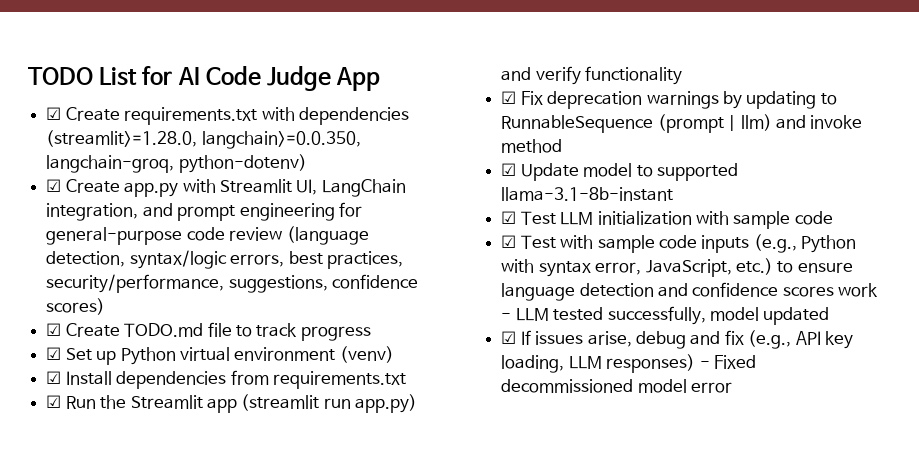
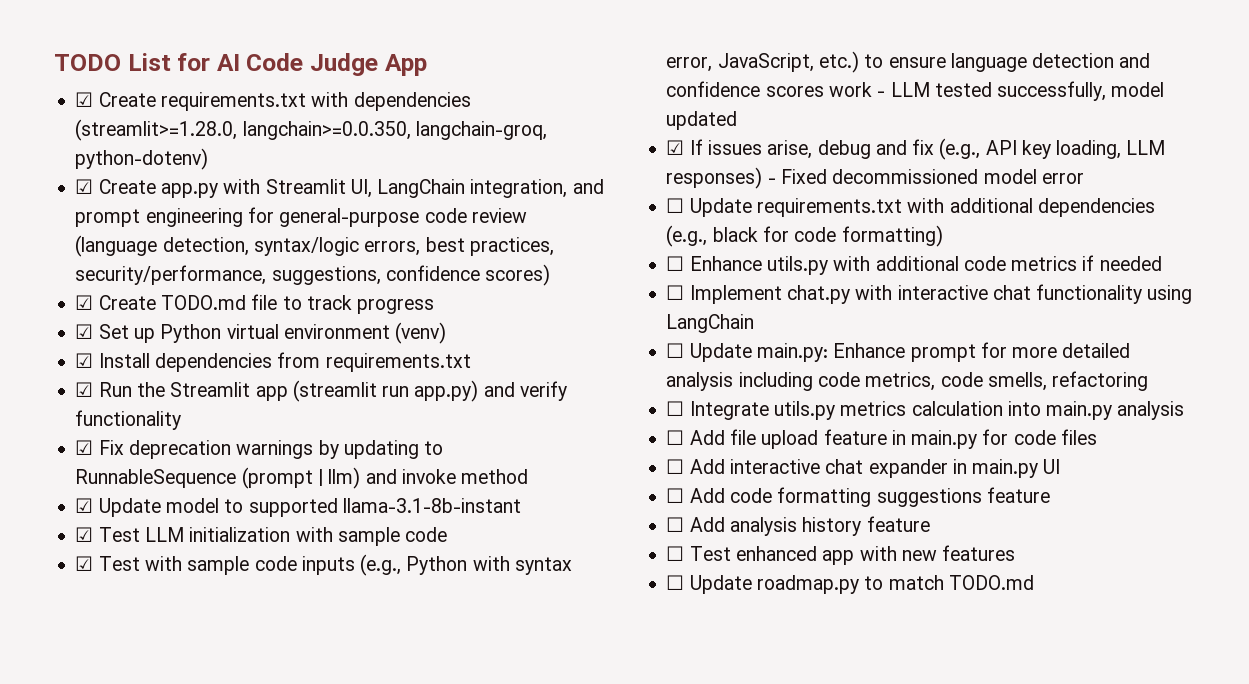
+ ☐ Update requirements.txt with additional dependencies (e.g., black for code formatting)
+ ☐ Enhance utils.py with additional code metrics if needed
+ ☐ Implement chat.py with interactive chat functionality using LangChain
+ ☐ Update main.py: Enhance prompt for more detailed analysis including code metrics, code smells, refactoring
+ ☐ Integrate utils.py metrics calculation into main.py analysis
+ ☐ Add file upload feature in main.py for code files
+ ☐ Add interactive chat expander in main.py UI
+ ☐ Add code formatting suggestions feature
+ ☐ Add analysis history feature
+ ☐ Test enhanced app with new features
+ ☐ Update roadmap.py to match TODO.md

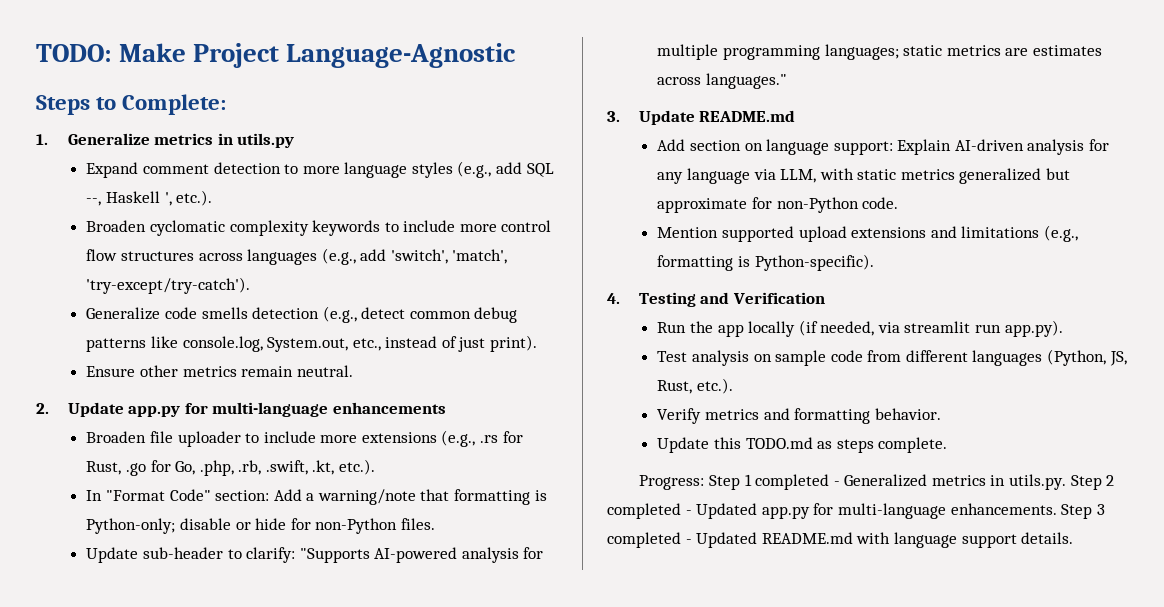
- TODO List for AI Code Judge App
- ☑ Create requirements.txt with dependencies (streamlit>=1.28.0, langchain>=0.0.350, langchain-groq, python-dotenv)
- ☑ Create app.py with Streamlit UI, LangChain integration, and prompt engineering for general-purpose code review (language detection, syntax/logic errors, best practices, security/performance, suggestions, confidence scores)
- ☑ Create TODO.md file to track progress
- ☑ Set up Python virtual environment (venv)
- ☑ Install dependencies from requirements.txt
- ☑ Run the Streamlit app (streamlit run app.py) and verify functionality
- ☑ Fix deprecation warnings by updating to RunnableSequence (prompt | llm) and invoke method
- ☑ Update model to supported llama-3.1-8b-instant
- ☑ Test LLM initialization with sample code
- ☑ Test with sample code inputs (e.g., Python with syntax error, JavaScript, etc.) to ensure language detection and confidence scores work - LLM tested successfully, model updated
- ☑ If issues arise, debug and fix (e.g., API key loading, LLM responses) - Fixed decommissioned model error
- ☐ Update requirements.txt with additional dependencies (e.g., black for code formatting)
- ☐ Enhance utils.py with additional code metrics if needed
- ☐ Implement chat.py with interactive chat functionality using LangChain
- ☐ Update main.py: Enhance prompt for more detailed analysis including code metrics, code smells, refactoring
- ☐ Integrate utils.py metrics calculation into main.py analysis
- ☐ Add file upload feature in main.py for code files
- ☐ Add interactive chat expander in main.py UI
- ☐ Add code formatting suggestions feature
- ☐ Add analysis history feature
- ☐ Test enhanced app with new features
- ☐ Update roadmap.py to match TODO.md
+ TODO: Make Project Language-Agnostic
+ Steps to Complete:
+ 1. Generalize metrics in utils.py
+ Expand comment detection to more language styles (e.g., add SQL --, Haskell ', etc.).
+ Broaden cyclomatic complexity keywords to include more control flow structures across languages (e.g., add 'switch', 'match', 'try-except/try-catch').
+ Generalize code smells detection (e.g., detect common debug patterns like console.log, System.out, etc., instead of just print).
+ Ensure other metrics remain neutral.
+ 2. Update app.py for multi-language enhancements
+ Broaden file uploader to include more extensions (e.g., .rs for Rust, .go for Go, .php, .rb, .swift, .kt, etc.).
+ In "Format Code" section: Add a warning/note that formatting is Python-only; disable or hide for non-Python files.
+ Update sub-header to clarify: "Supports AI-powered analysis for multiple programming languages; static metrics are estimates across languages."
+ 3. Update README.md
+ Add section on language support: Explain AI-driven analysis for any language via LLM, with static metrics generalized but approximate for non-Python code.
+ Mention supported upload extensions and limitations (e.g., formatting is Python-specific).
+ 4. Testing and Verification
+ Run the app locally (if needed, via streamlit run app.py).
+ Test analysis on sample code from different languages (Python, JS, Rust, etc.).
+ Verify metrics and formatting behavior.
+ Update this TODO.md as steps complete.
+ Progress: Step 1 completed - Generalized metrics in utils.py. Step 2 completed - Updated app.py for multi-language enhancements. Step 3 completed - Updated README.md with language support details.

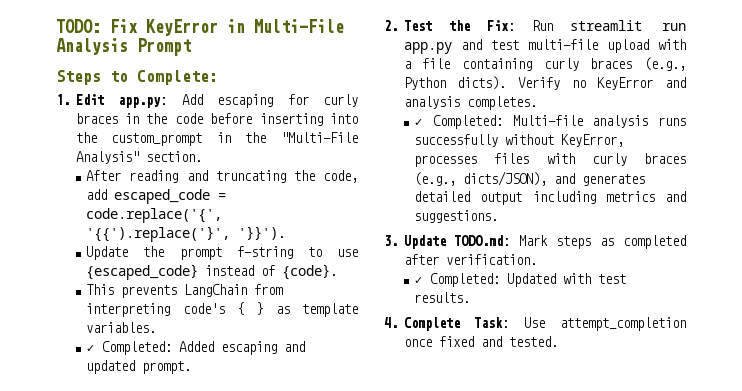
- TODO: Make Project Language-Agnostic
+ TODO: Fix KeyError in Multi-File Analysis Prompt
  Steps to Complete:
- 1. Generalize metrics in utils.py
- Expand comment detection to more language styles (e.g., add SQL --, Haskell ', etc.).
- Broaden cyclomatic complexity keywords to include more control flow structures across languages (e.g., add 'switch', 'match', 'try-except/try-catch').
- Generalize code smells detection (e.g., detect common debug patterns like console.log, System.out, etc., instead of just print).
- Ensure other metrics remain neutral.
- 2. Update app.py for multi-language enhancements
- Broaden file uploader to include more extensions (e.g., .rs for Rust, .go for Go, .php, .rb, .swift, .kt, etc.).
- In "Format Code" section: Add a warning/note that formatting is Python-only; disable or hide for non-Python files.
- Update sub-header to clarify: "Supports AI-powered analysis for multiple programming languages; static metrics are estimates across languages."
- 3. Update README.md
- Add section on language support: Explain AI-driven analysis for any language via LLM, with static metrics generalized but approximate for non-Python code.
- Mention supported upload extensions and limitations (e.g., formatting is Python-specific).
- 4. Testing and Verification
- Run the app locally (if needed, via streamlit run app.py).
- Test analysis on sample code from different languages (Python, JS, Rust, etc.).
- Verify metrics and formatting behavior.
- Update this TODO.md as steps complete.
- Progress: Step 1 completed - Generalized metrics in utils.py. Step 2 completed - Updated app.py for multi-language enhancements. Step 3 completed - Updated README.md with language support details.
+ 1. Edit app.py: Add escaping for curly braces in the code before inserting into the custom_prompt in the "Multi-File Analysis" section.
+ After reading and truncating the code, add escaped_code = code.replace('{', '{{').replace('}', '}}').
+ Update the prompt f-string to use {escaped_code} instead of {code}.
+ This prevents LangChain from interpreting code's { } as template variables.
+ ✓ Completed: Added escaping and updated prompt.
+ 2. Test the Fix: Run streamlit run app.py and test multi-file upload with a file containing curly braces (e.g., Python dicts). Verify no KeyError and analysis completes.
+ ✓ Completed: Multi-file analysis runs successfully without KeyError, processes files with curly braces (e.g., dicts/JSON), and generates detailed output including metrics and suggestions.
+ 3. Update TODO.md: Mark steps as completed after verification.
+ ✓ Completed: Updated with test results.
+ 4. Complete Task: Use attempt_completion once fixed and tested.

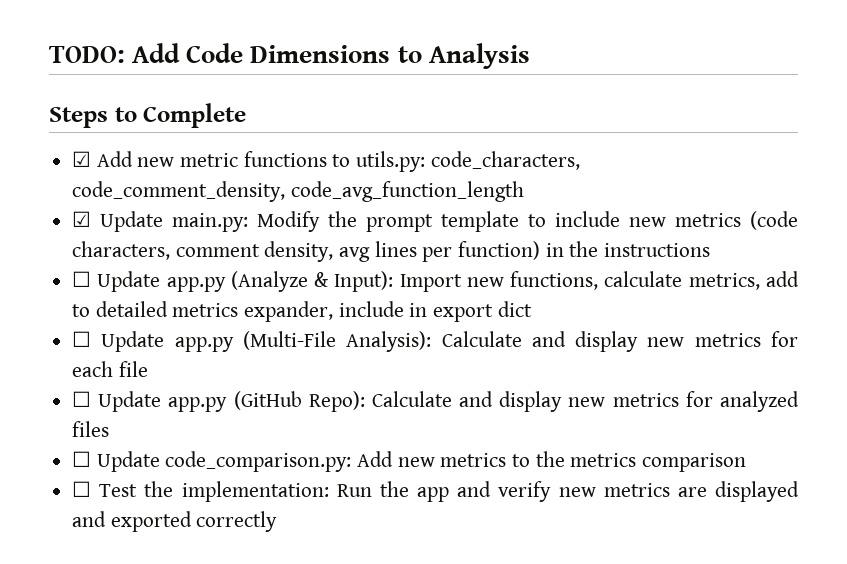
- TODO: Fix KeyError in Multi-File Analysis Prompt
+ TODO: Add Code Dimensions to Analysis
- Steps to Complete:
- 1. Edit app.py: Add escaping for curly braces in the code before inserting into the custom_prompt in the "Multi-File Analysis" section.
- After reading and truncating the code, add escaped_code = code.replace('{', '{{').replace('}', '}}').
- Update the prompt f-string to use {escaped_code} instead of {code}.
- This prevents LangChain from interpreting code's { } as template variables.
- ✓ Completed: Added escaping and updated prompt.
- 2. Test the Fix: Run streamlit run app.py and test multi-file upload with a file containing curly braces (e.g., Python dicts). Verify no KeyError and analysis completes.
- ✓ Completed: Multi-file analysis runs successfully without KeyError, processes files with curly braces (e.g., dicts/JSON), and generates detailed output including metrics and suggestions.
- 3. Update TODO.md: Mark steps as completed after verification.
- ✓ Completed: Updated with test results.
- 4. Complete Task: Use attempt_completion once fixed and tested.
+ Steps to Complete
+ ☑ Add new metric functions to utils.py: code_characters, code_comment_density, code_avg_function_length
+ ☑ Update main.py: Modify the prompt template to include new metrics (code characters, comment density, avg lines per function) in the instructions
+ ☐ Update app.py (Analyze & Input): Import new functions, calculate metrics, add to detailed metrics expander, include in export dict
+ ☐ Update app.py (Multi-File Analysis): Calculate and display new metrics for each file
+ ☐ Update app.py (GitHub Repo): Calculate and display new metrics for analyzed files
+ ☐ Update code_comparison.py: Add new metrics to the metrics comparison
+ ☐ Test the implementation: Run the app and verify new metrics are displayed and exported correctly

